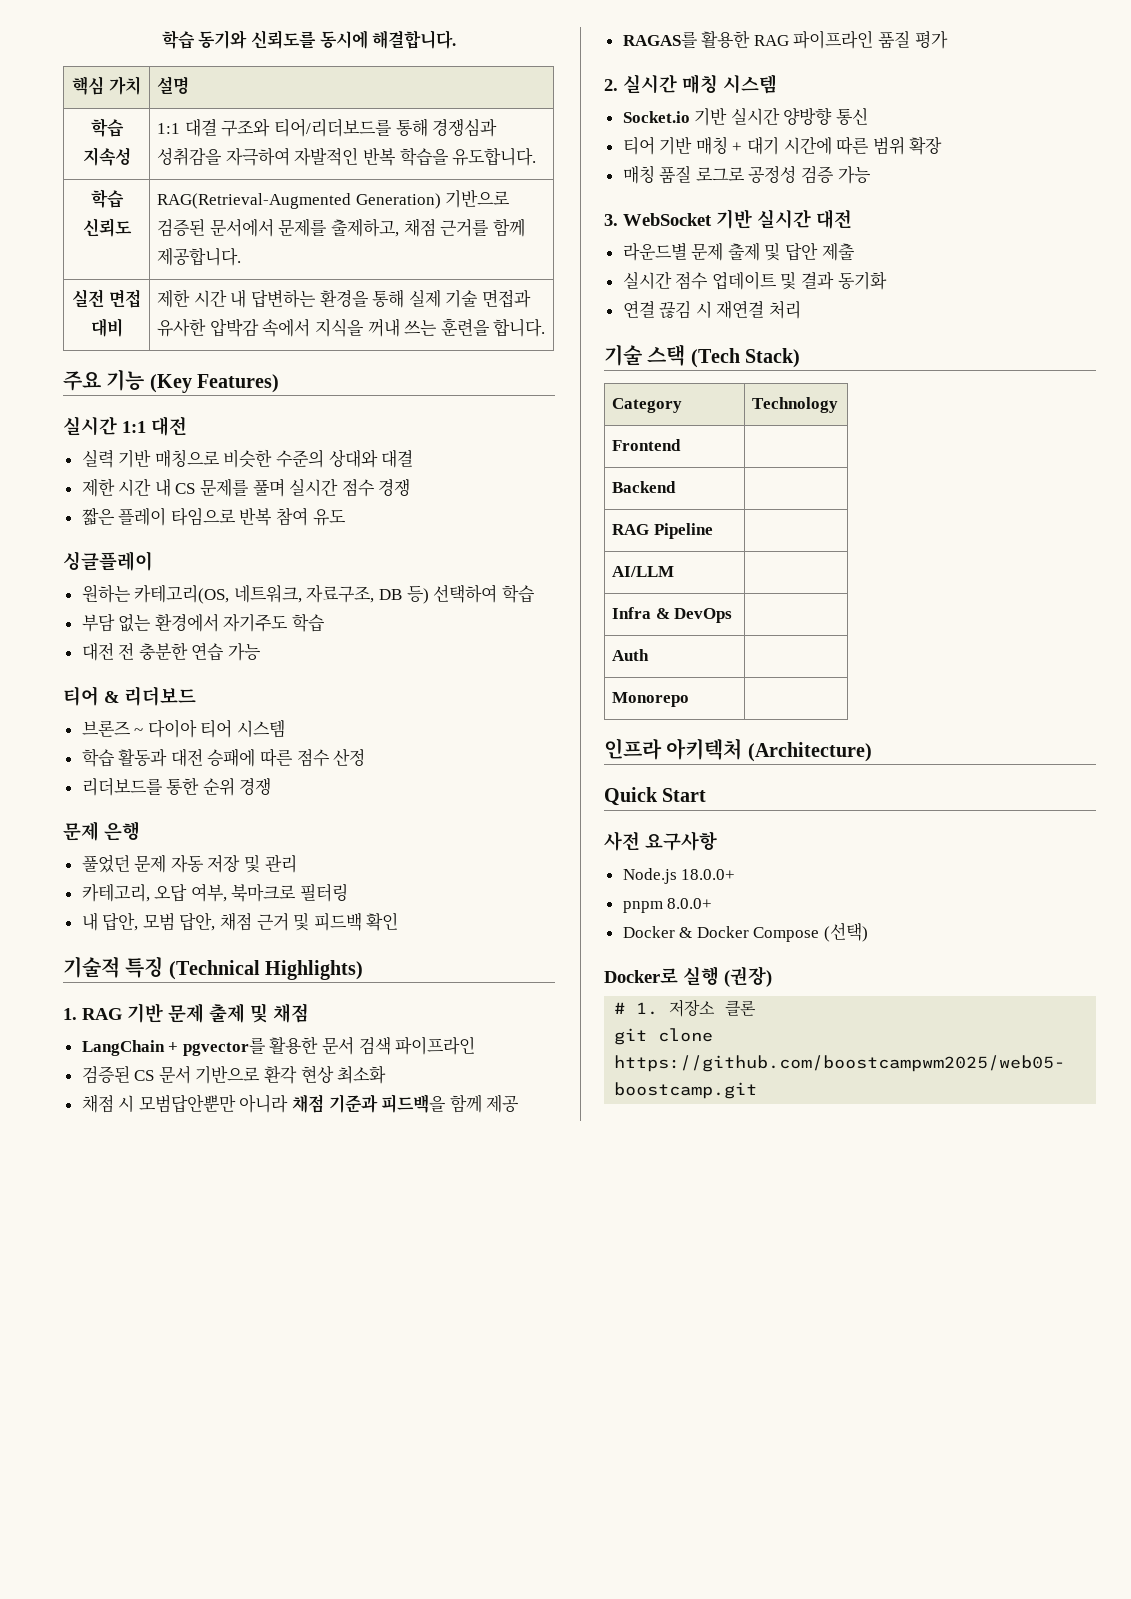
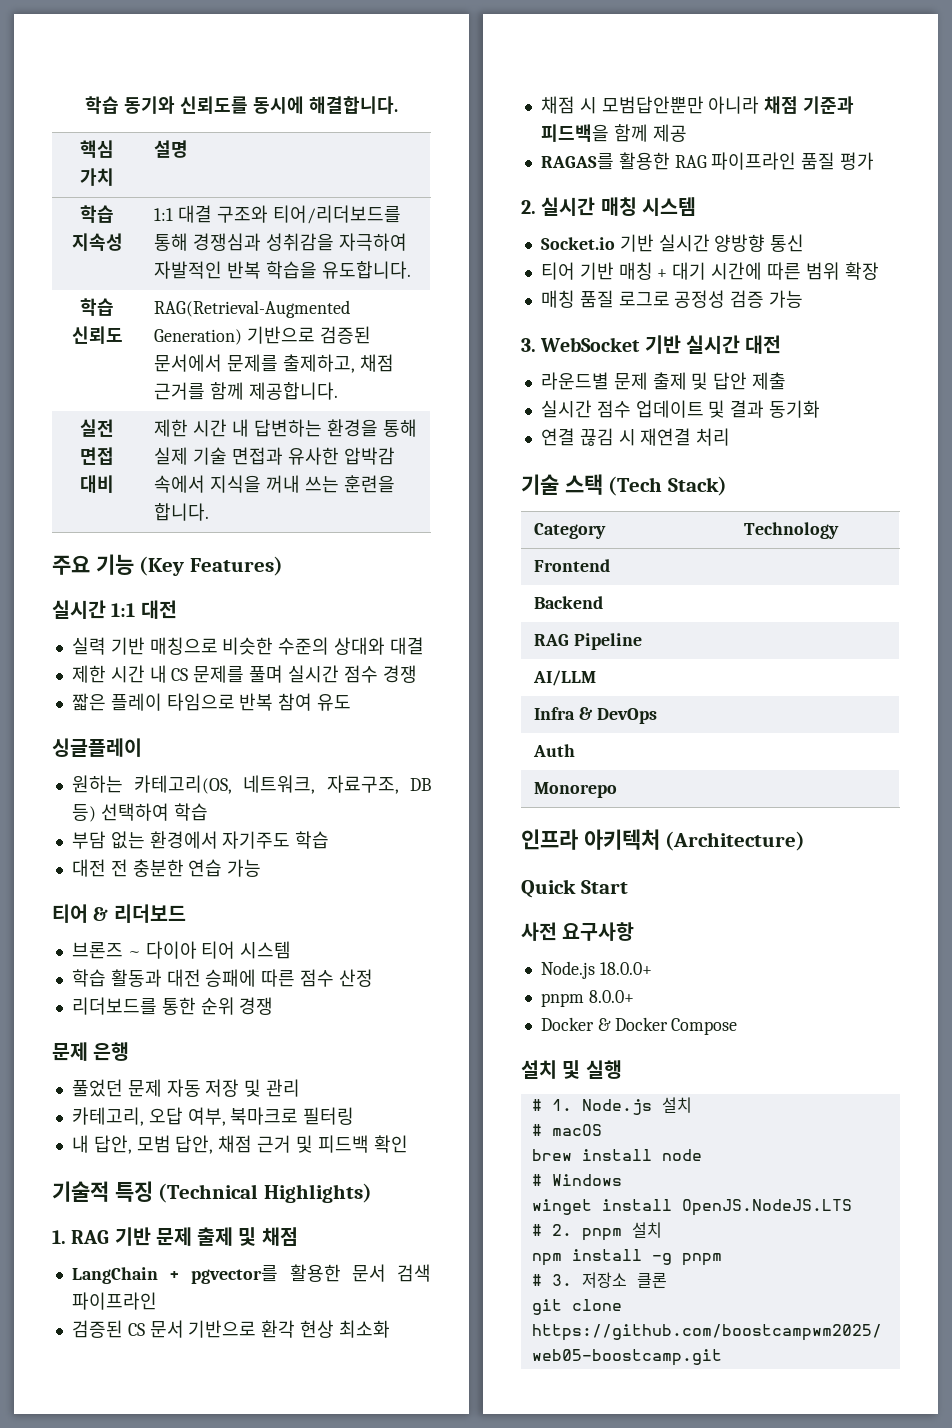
- Docker & Docker Compose (선택)
- Docker로 실행 (권장)
+ Docker & Docker Compose
+ 설치 및 실행
- # 1. 저장소 클론
+ # 1. Node.js 설치
+ # macOS
+ brew install node
+ # Windows
+ winget install OpenJS.NodeJS.LTS
+ # 2. pnpm 설치
+ npm install -g pnpm
+ # 3. 저장소 클론

